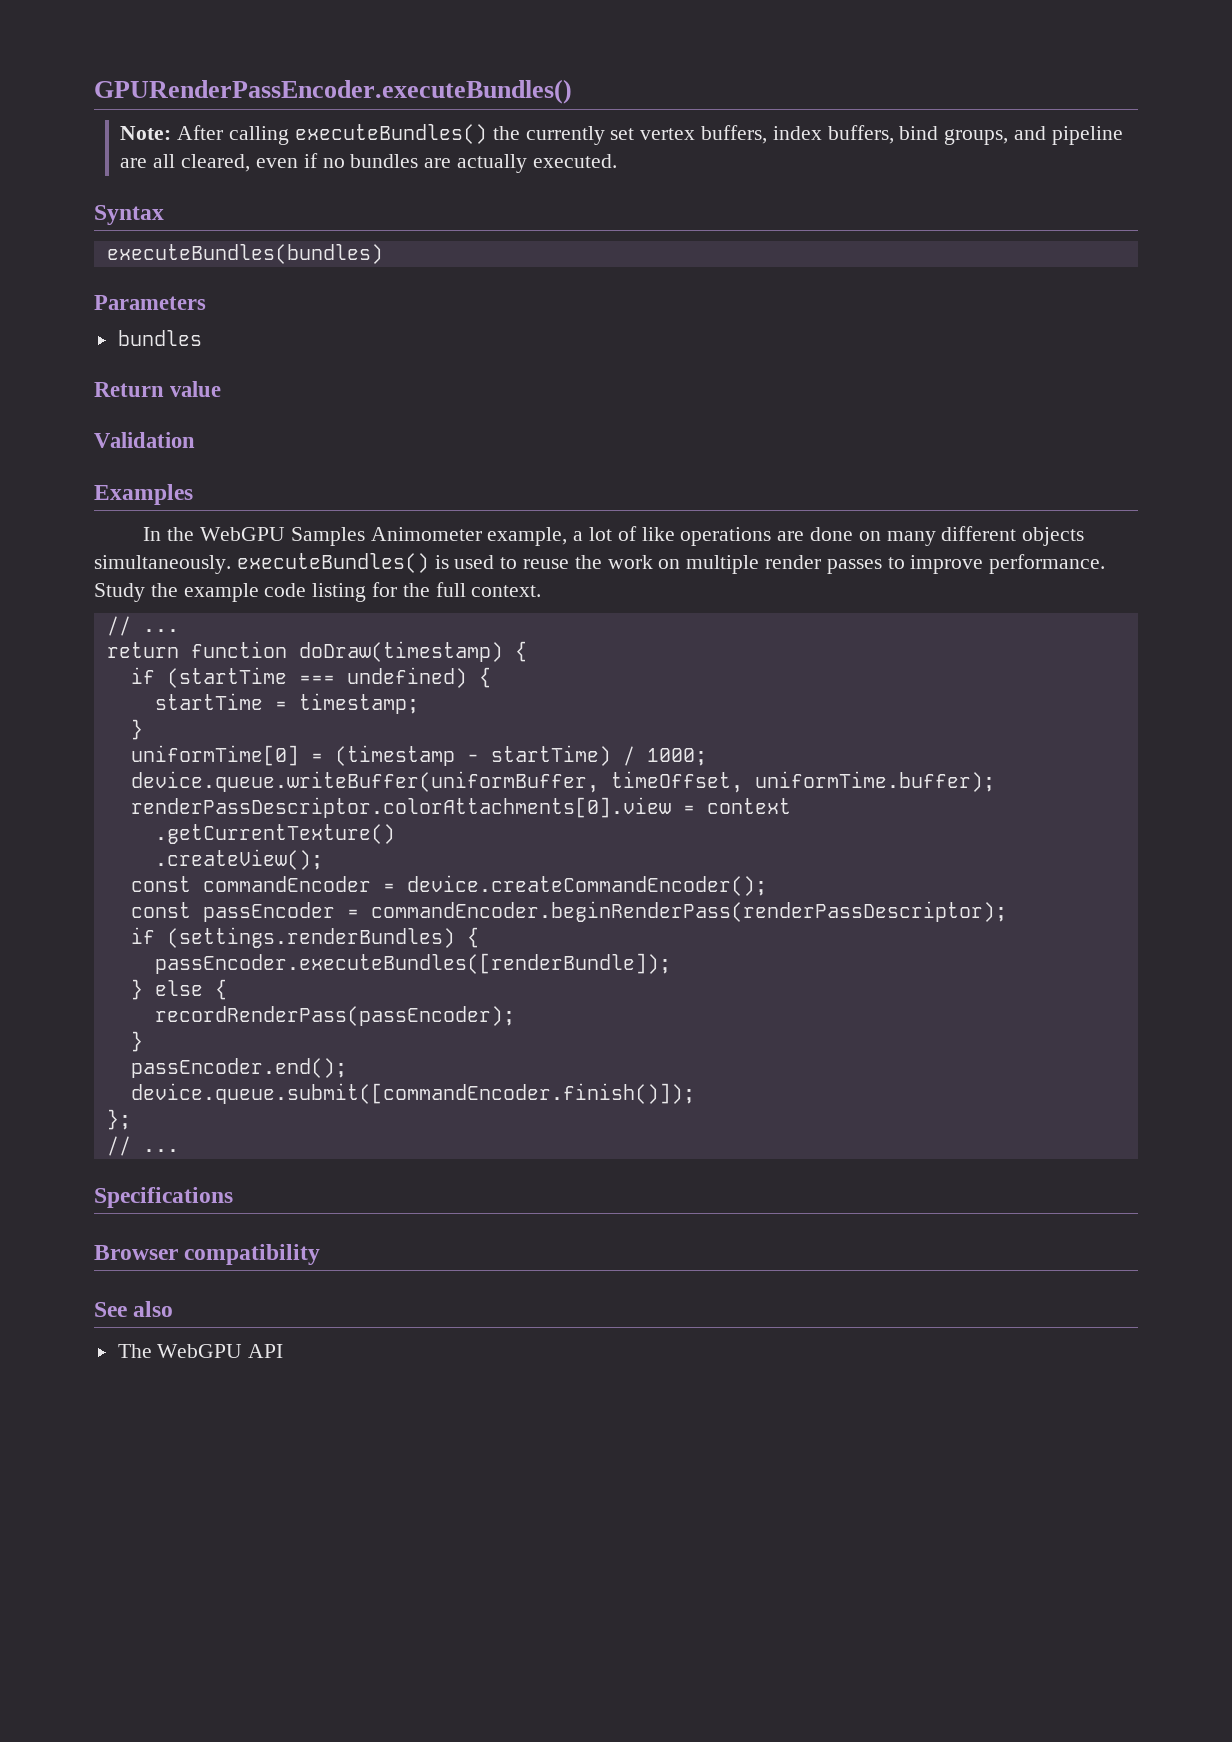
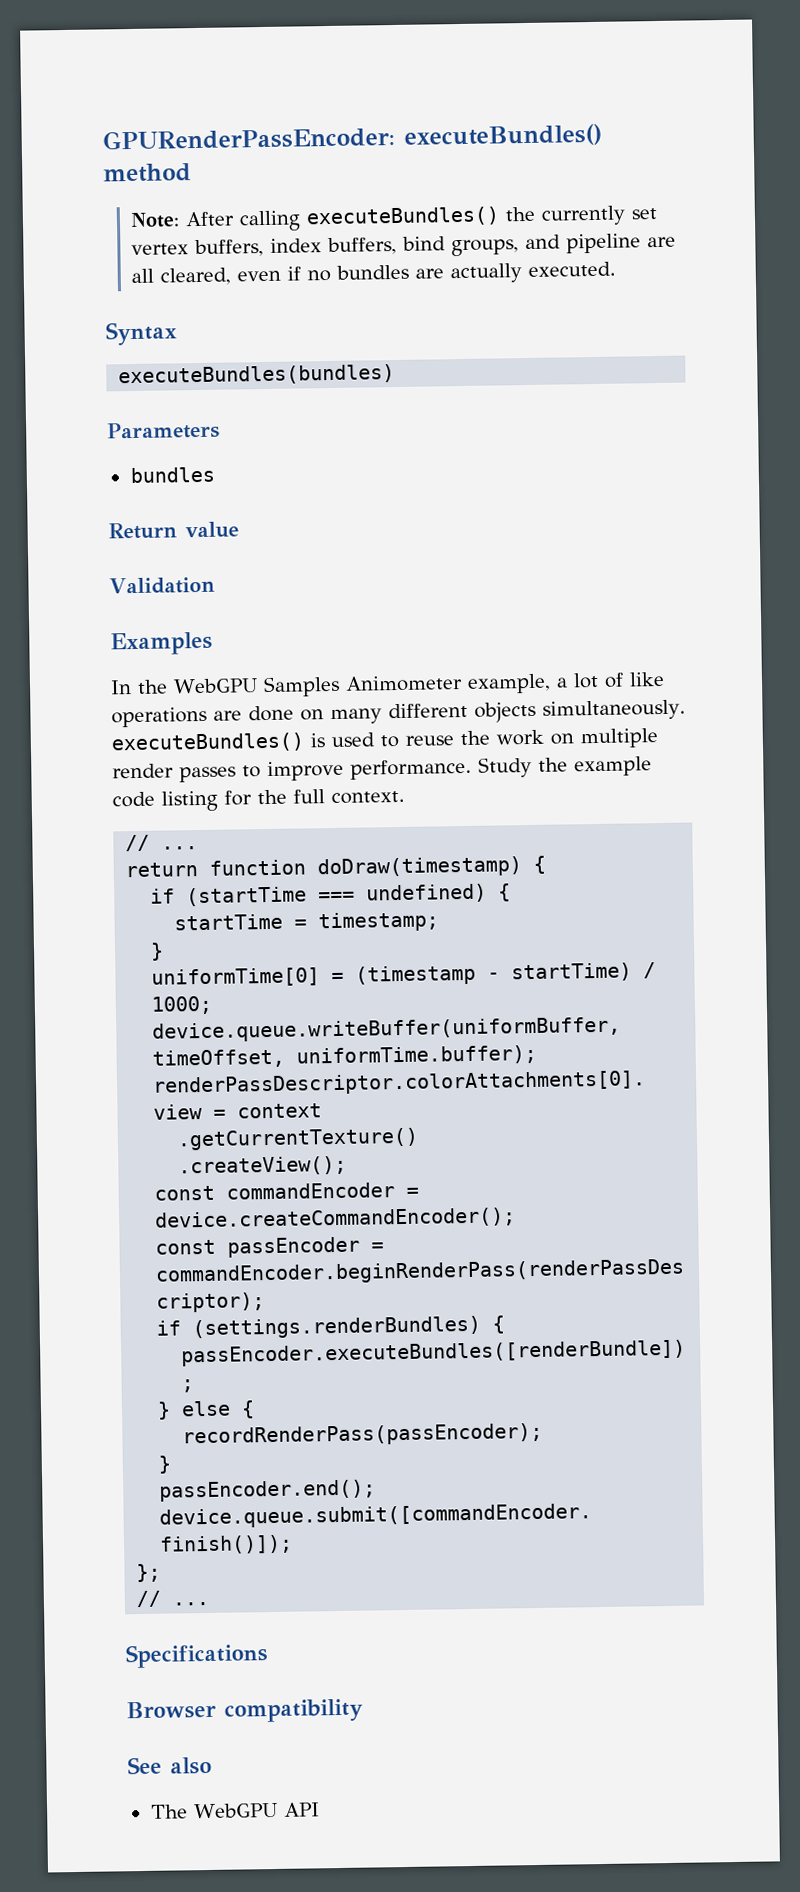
- GPURenderPassEncoder.executeBundles()
+ GPURenderPassEncoder: executeBundles() method

